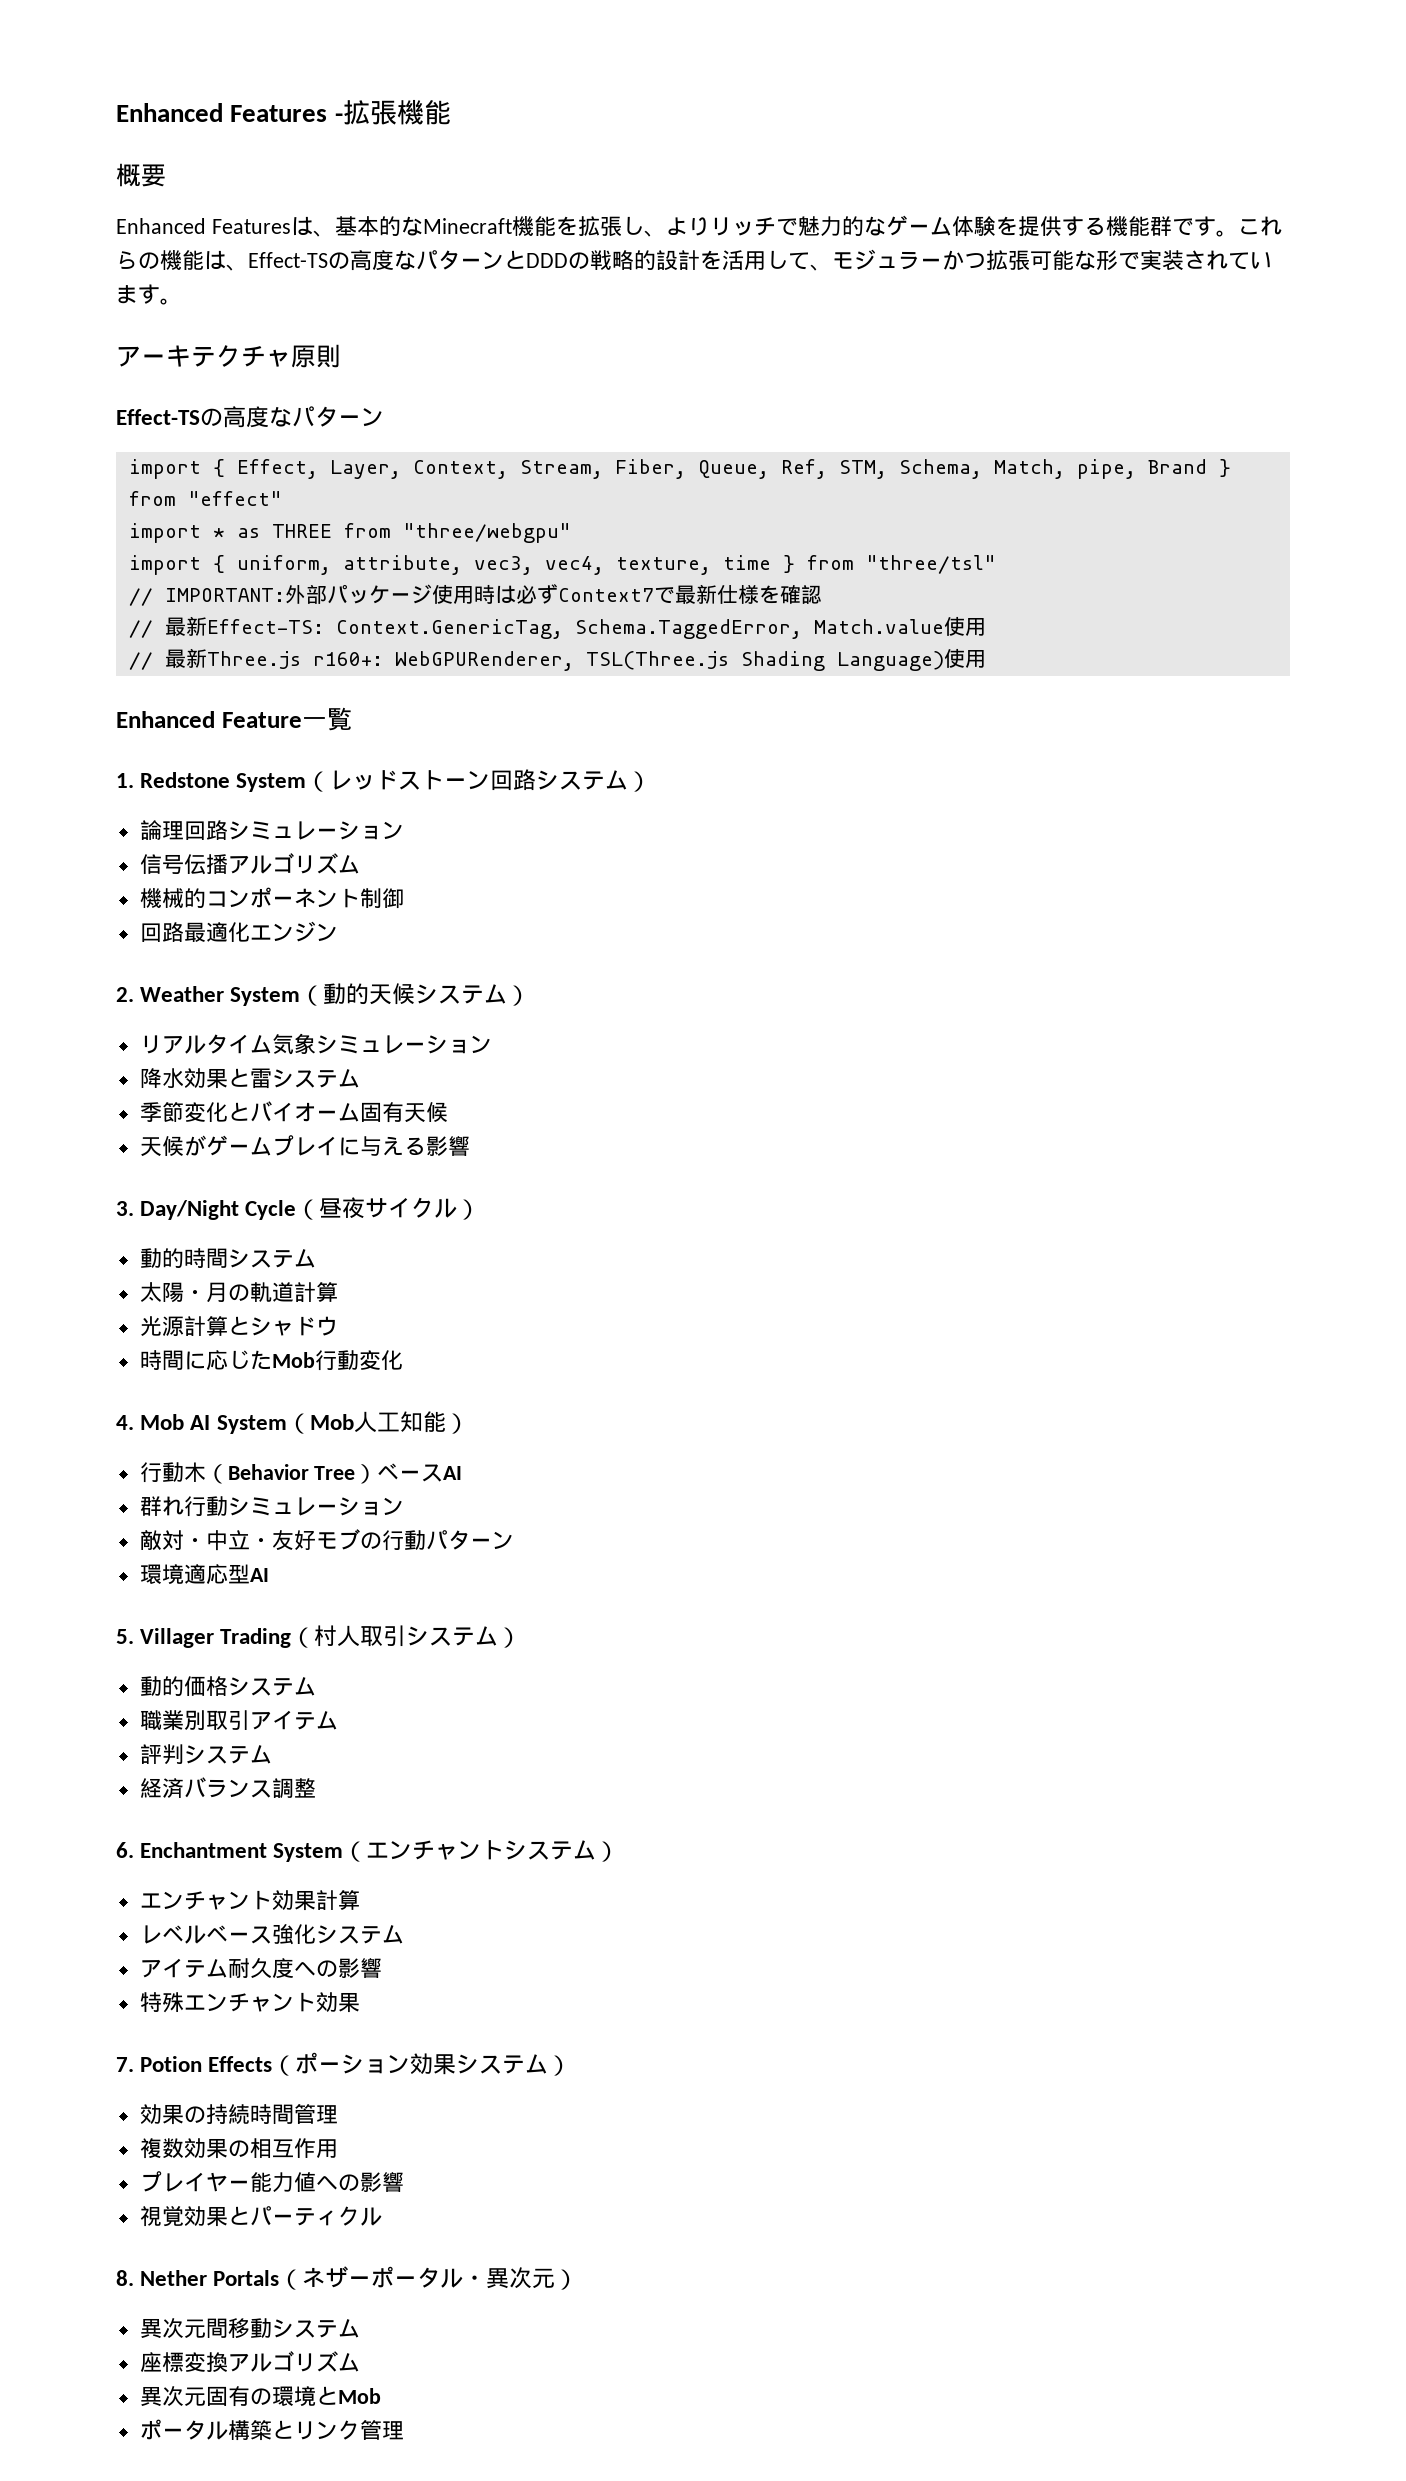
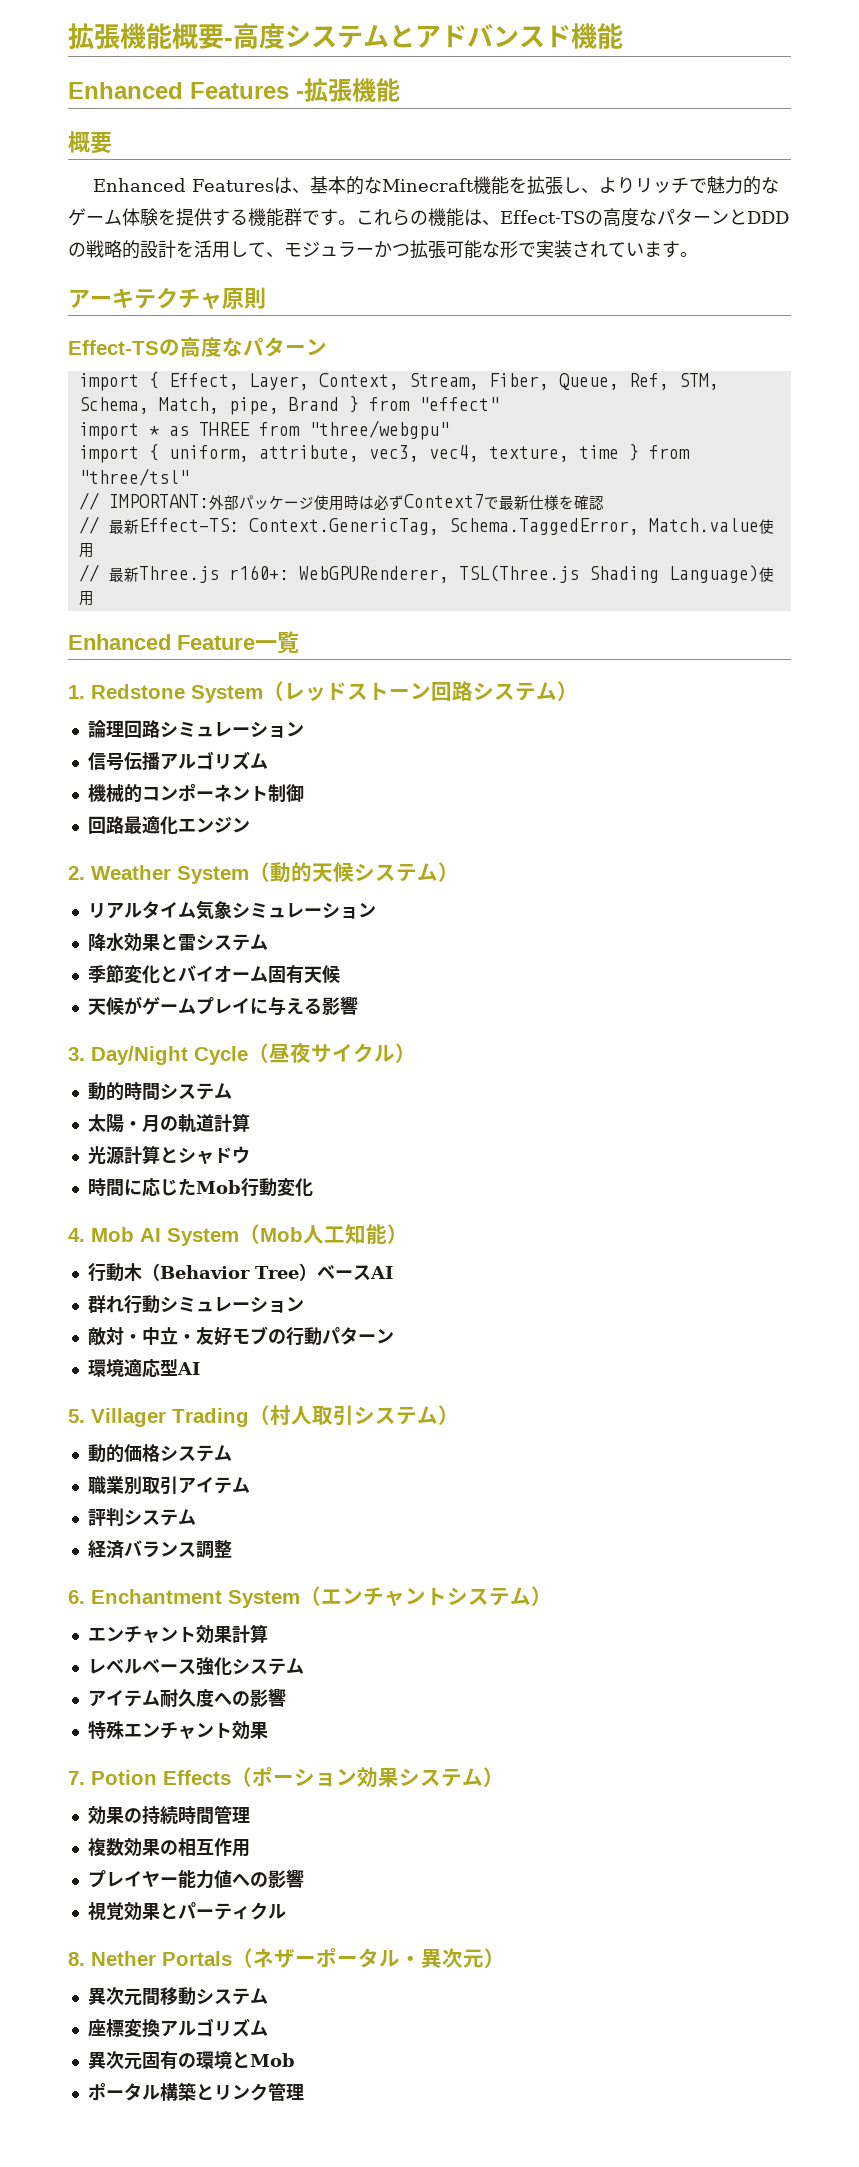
+ 拡張機能概要-高度システムとアドバンスド機能

